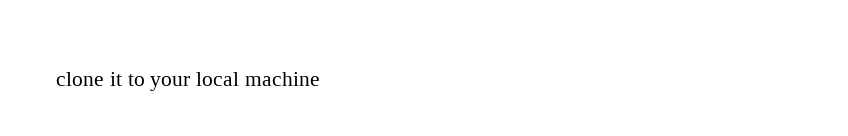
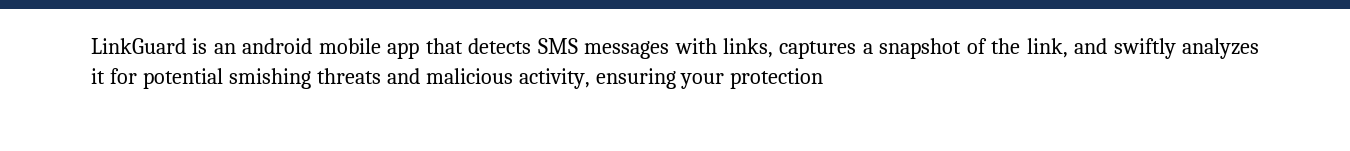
- clone it to your local machine
+ LinkGuard is an android mobile app that detects SMS messages with links, captures a snapshot of the link, and swiftly analyzes it for potential smishing threats and malicious activity, ensuring your protection

